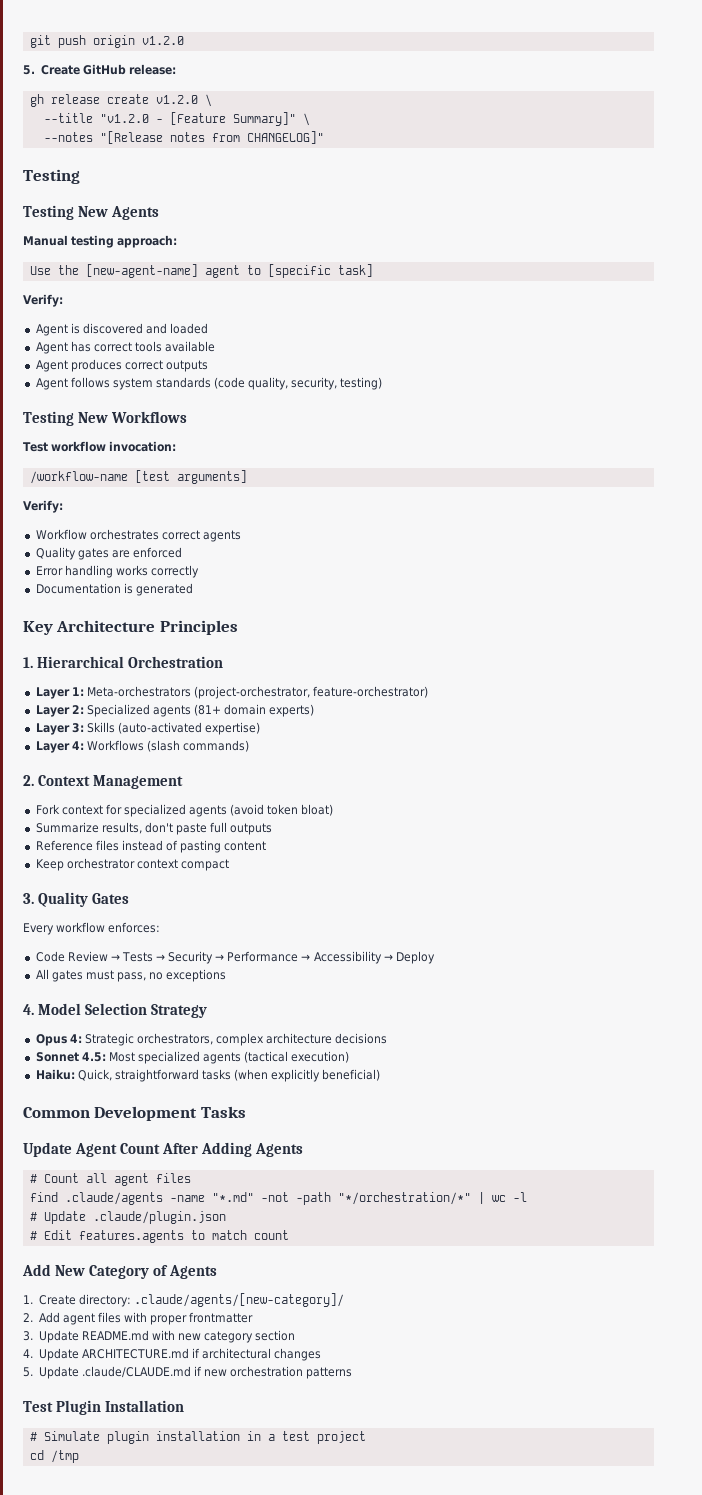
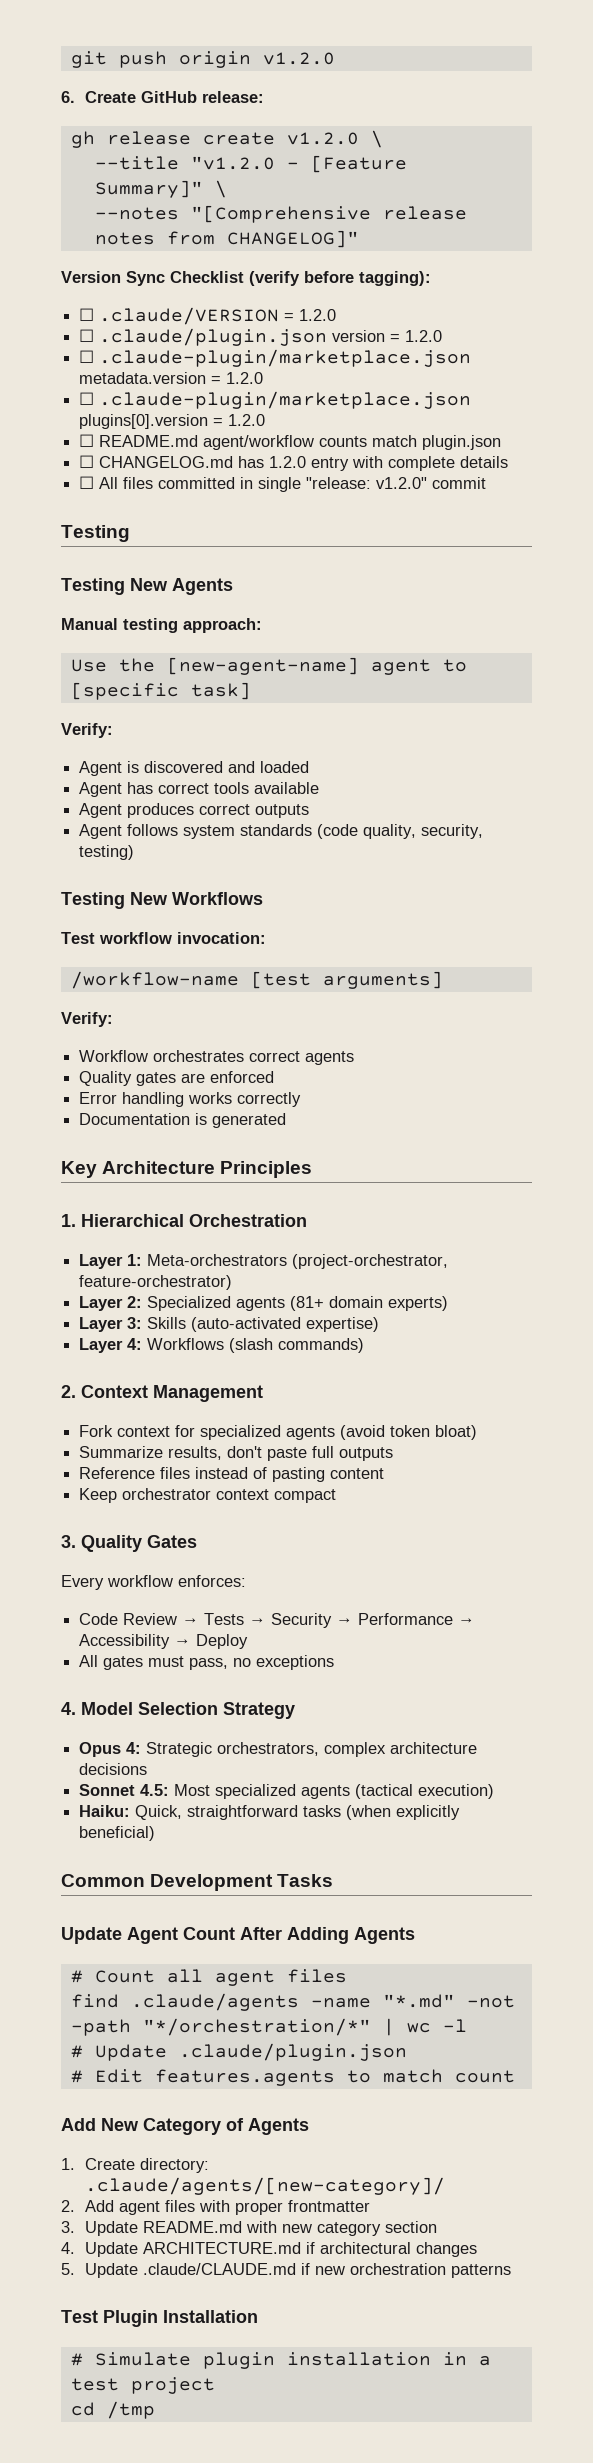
- 5. Create GitHub release:
+ 6. Create GitHub release:
- --notes "[Release notes from CHANGELOG]"
+ --notes "[Comprehensive release notes from CHANGELOG]"
+ Version Sync Checklist (verify before tagging):
+ ☐ .claude/VERSION = 1.2.0
+ ☐ .claude/plugin.json version = 1.2.0
+ ☐ .claude-plugin/marketplace.json metadata.version = 1.2.0
+ ☐ .claude-plugin/marketplace.json plugins[0].version = 1.2.0
+ ☐ README.md agent/workflow counts match plugin.json
+ ☐ CHANGELOG.md has 1.2.0 entry with complete details
+ ☐ All files committed in single "release: v1.2.0" commit

